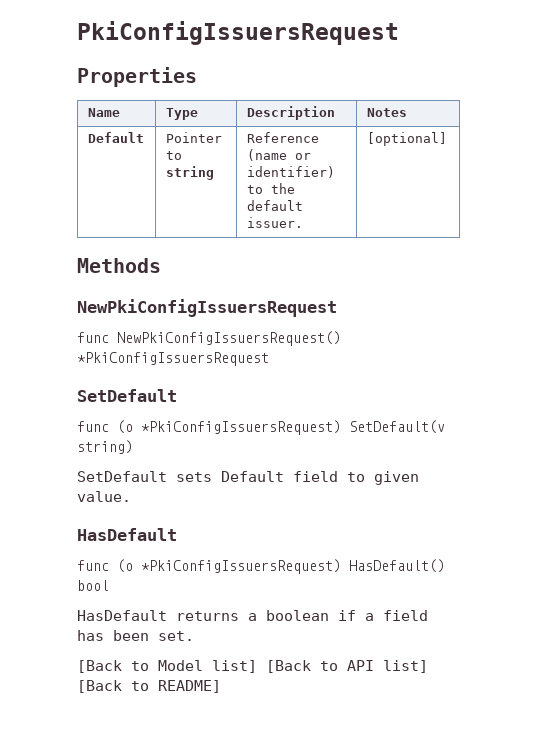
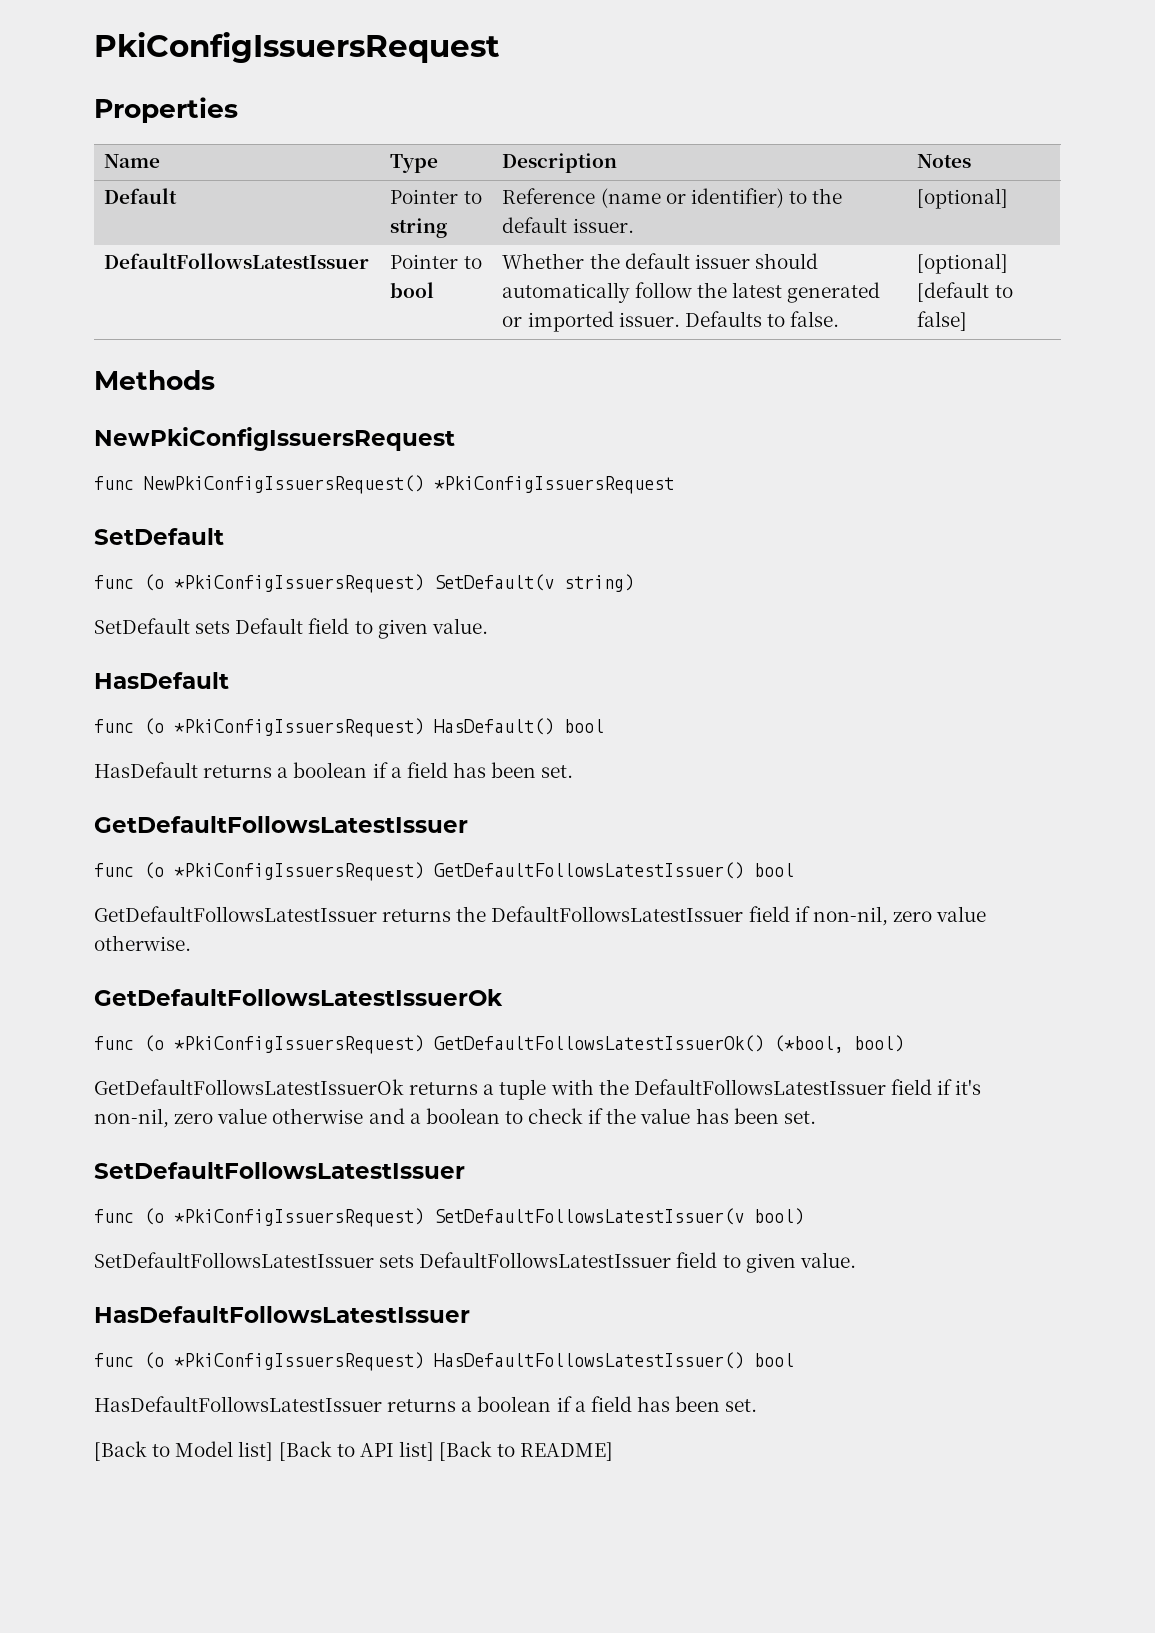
+ DefaultFollowsLatestIssuer | Pointer to bool | Whether the default issuer should automatically follow the latest generated or imported issuer. Defaults to false. | [optional] [default to false]
  HasDefault returns a boolean if a field has been set.
+ GetDefaultFollowsLatestIssuer
+ func (o *PkiConfigIssuersRequest) GetDefaultFollowsLatestIssuer() bool
+ GetDefaultFollowsLatestIssuer returns the DefaultFollowsLatestIssuer field if non-nil, zero value otherwise.
+ GetDefaultFollowsLatestIssuerOk
+ func (o *PkiConfigIssuersRequest) GetDefaultFollowsLatestIssuerOk() (*bool, bool)
+ GetDefaultFollowsLatestIssuerOk returns a tuple with the DefaultFollowsLatestIssuer field if it's non-nil, zero value otherwise and a boolean to check if the value has been set.
+ SetDefaultFollowsLatestIssuer
+ func (o *PkiConfigIssuersRequest) SetDefaultFollowsLatestIssuer(v bool)
+ SetDefaultFollowsLatestIssuer sets DefaultFollowsLatestIssuer field to given value.
+ HasDefaultFollowsLatestIssuer
+ func (o *PkiConfigIssuersRequest) HasDefaultFollowsLatestIssuer() bool
+ HasDefaultFollowsLatestIssuer returns a boolean if a field has been set.

